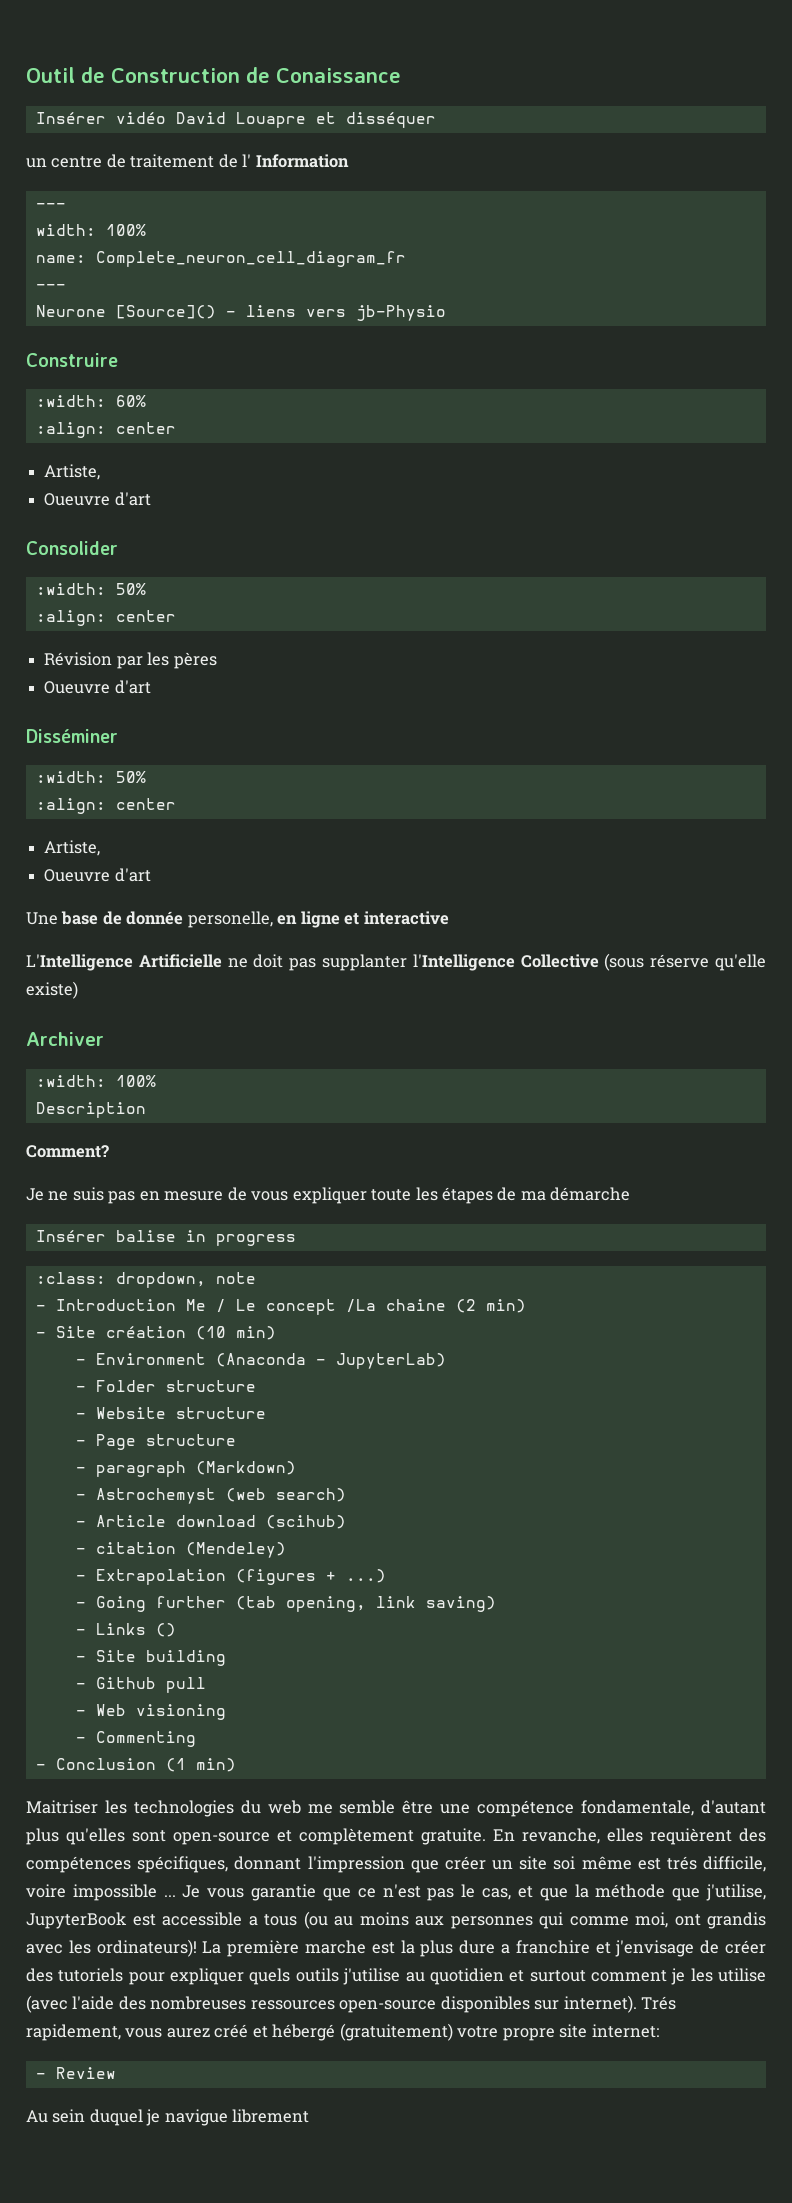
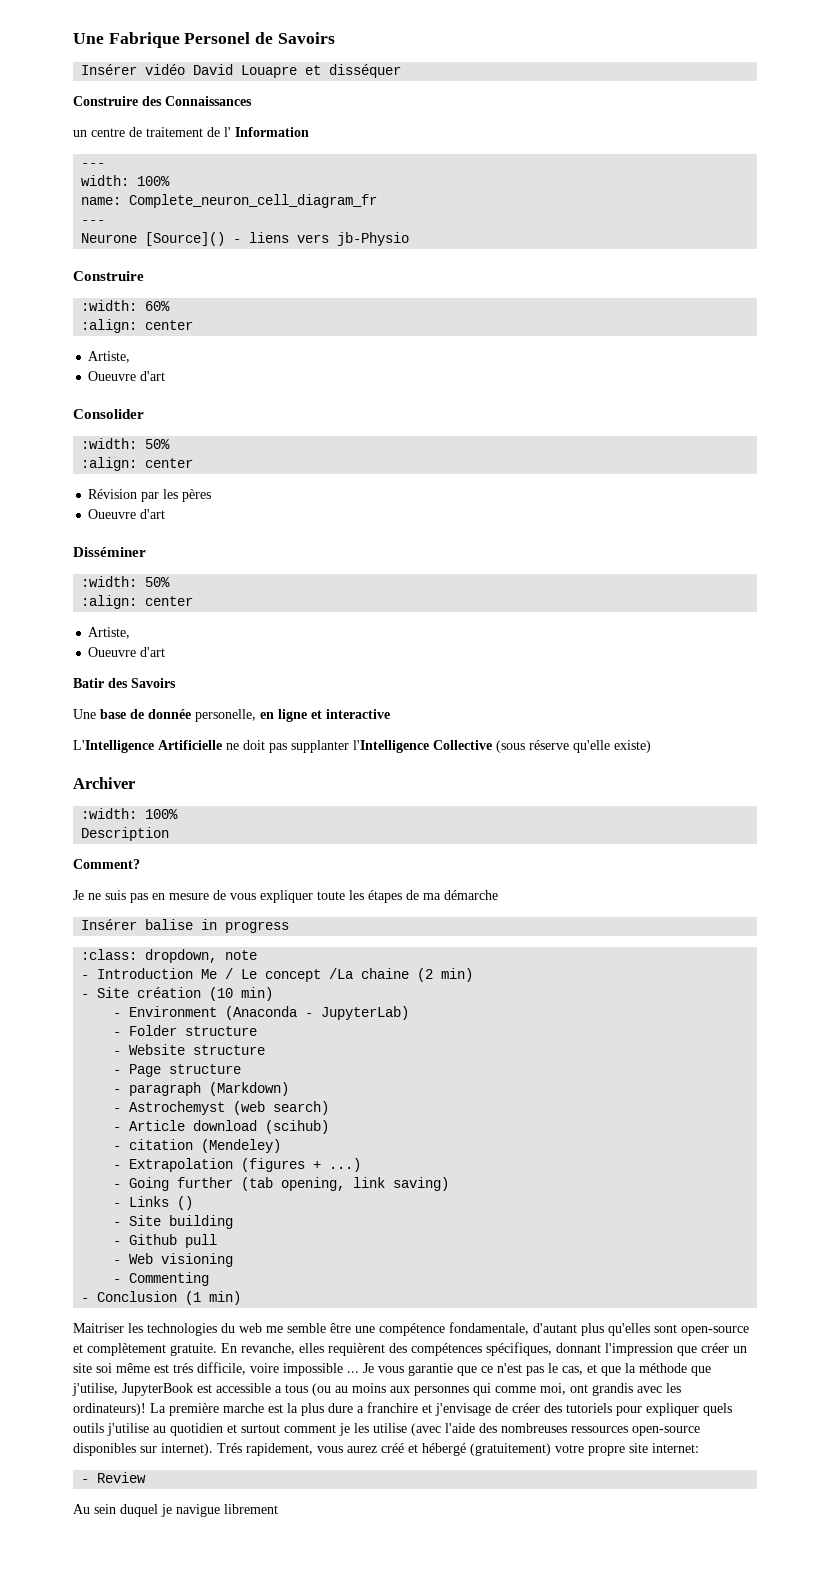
- Outil de Construction de Conaissance
+ Une Fabrique Personel de Savoirs
+ Construire des Connaissances
+ Batir des Savoirs

